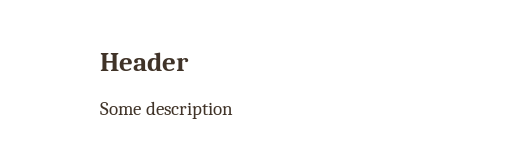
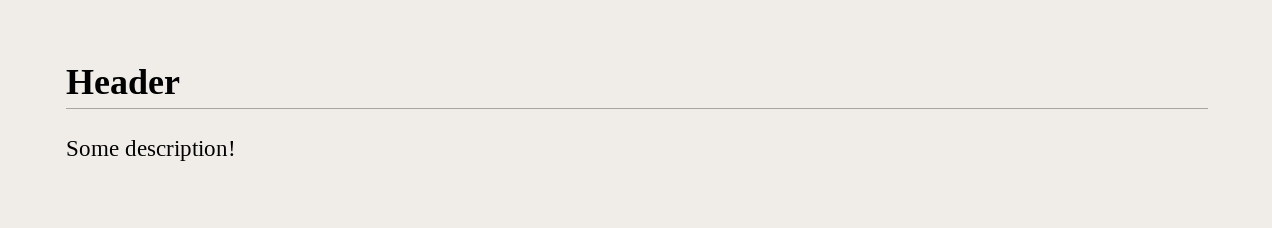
- Some description
+ Some description!

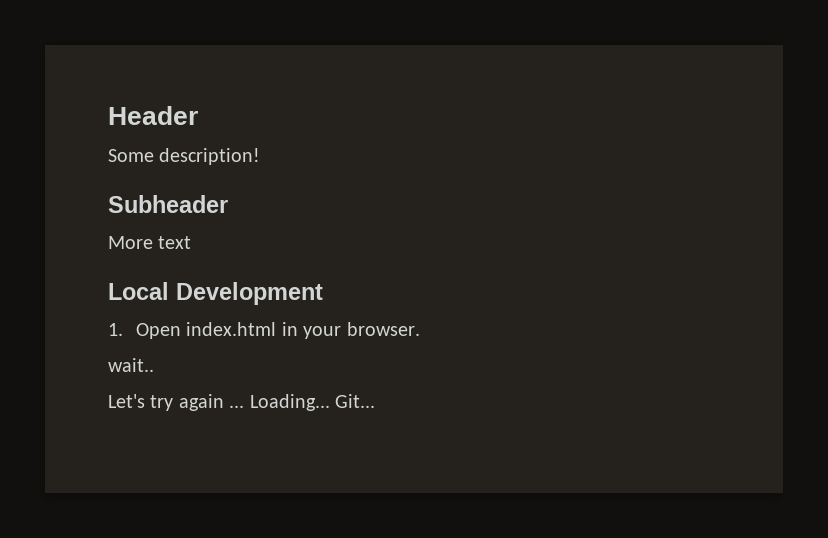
+ Subheader
+ More text
+ Local Development
+ 1. Open index.html in your browser.
+ wait..
+ Let's try again ... Loading... Git...

